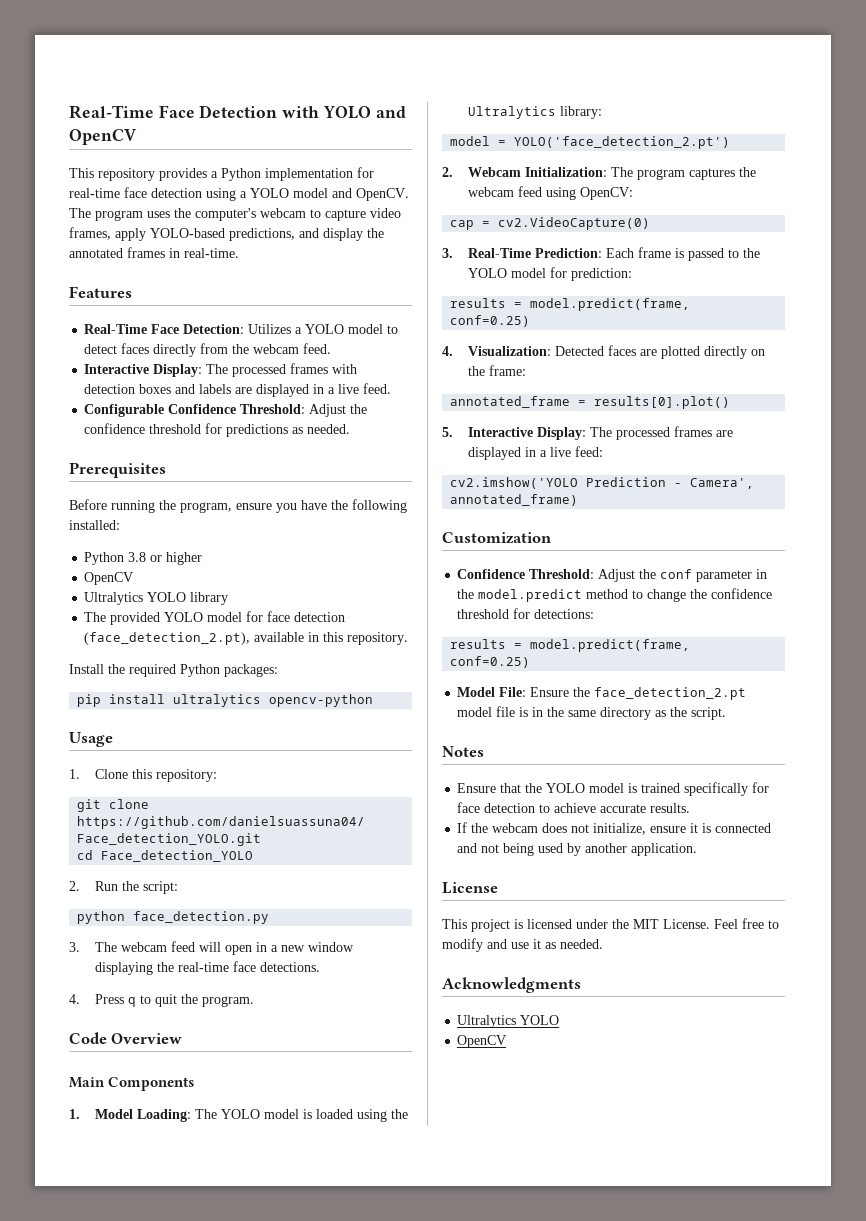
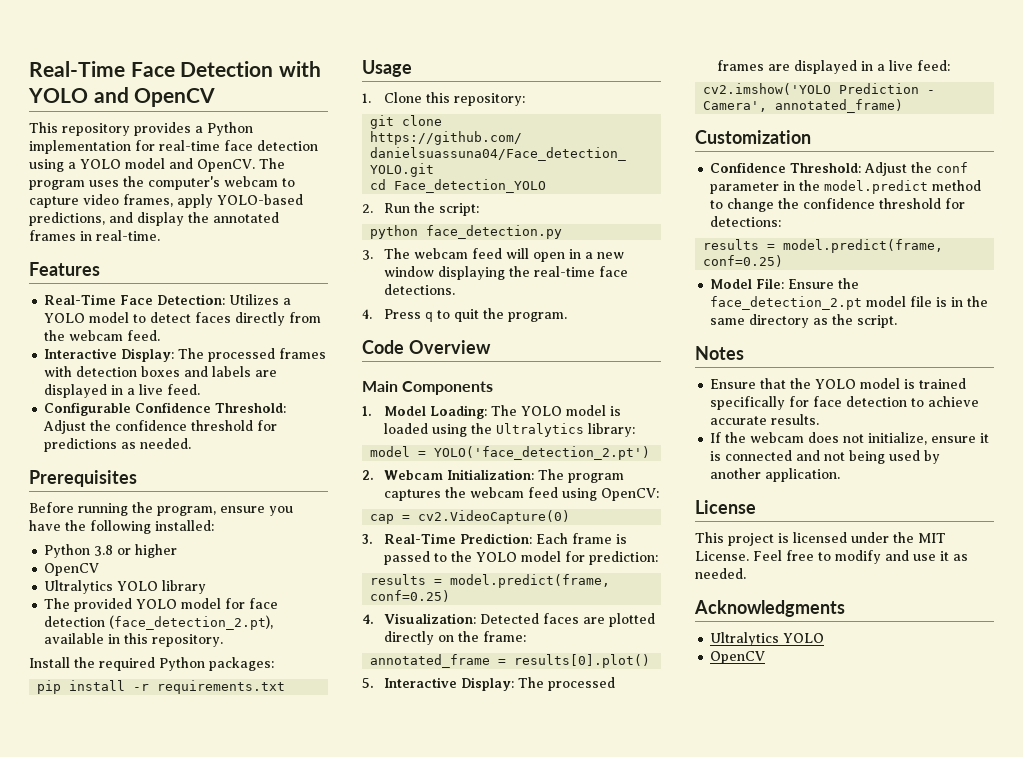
- pip install ultralytics opencv-python
+ pip install -r requirements.txt

